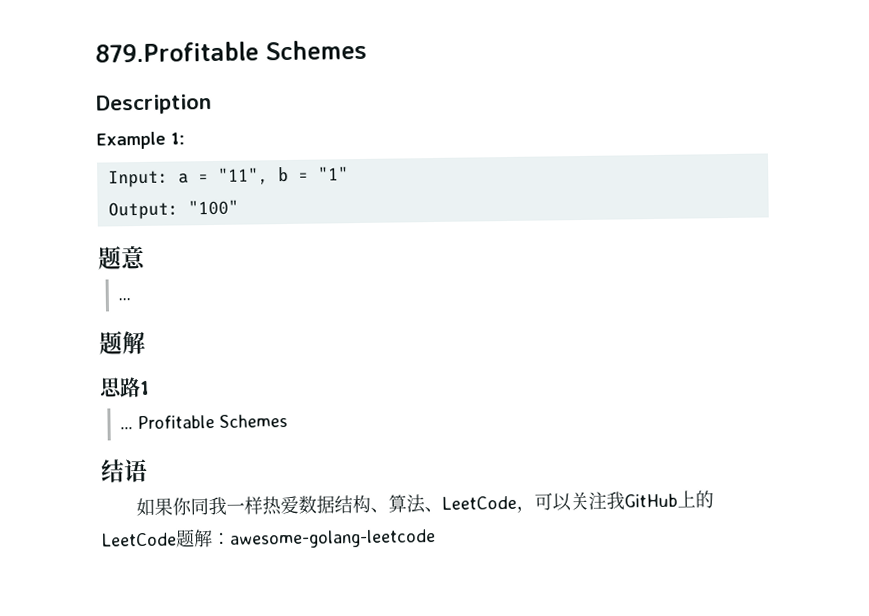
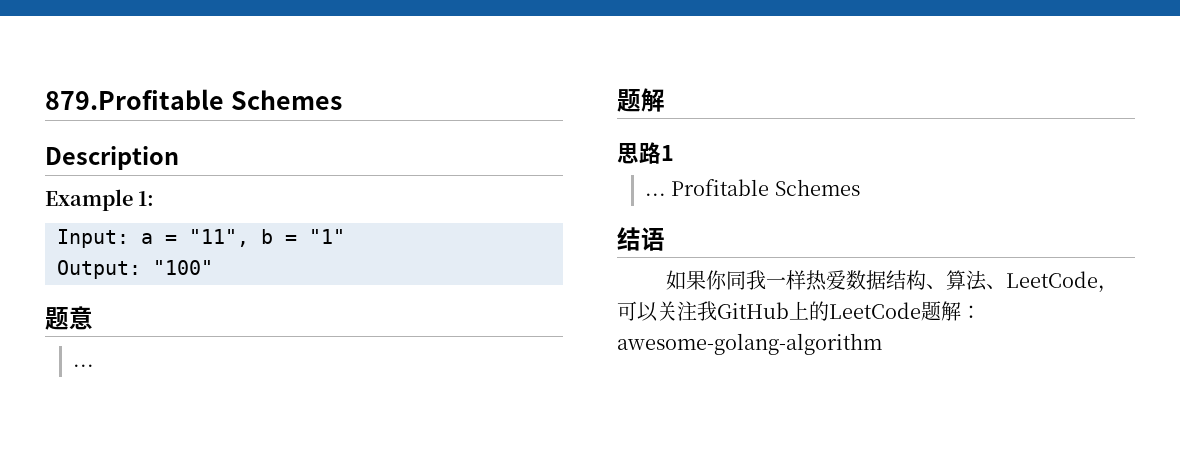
- 如果你同我一样热爱数据结构、算法、LeetCode，可以关注我GitHub上的LeetCode题解：awesome-golang-leetcode
+ 如果你同我一样热爱数据结构、算法、LeetCode，可以关注我GitHub上的LeetCode题解：awesome-golang-algorithm

